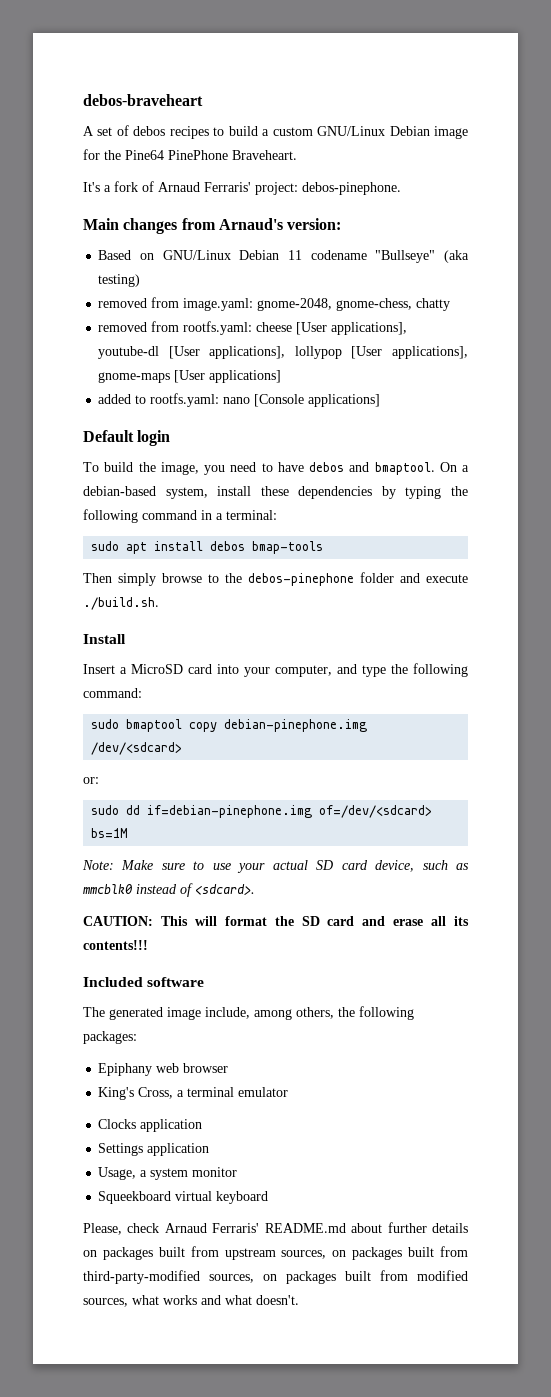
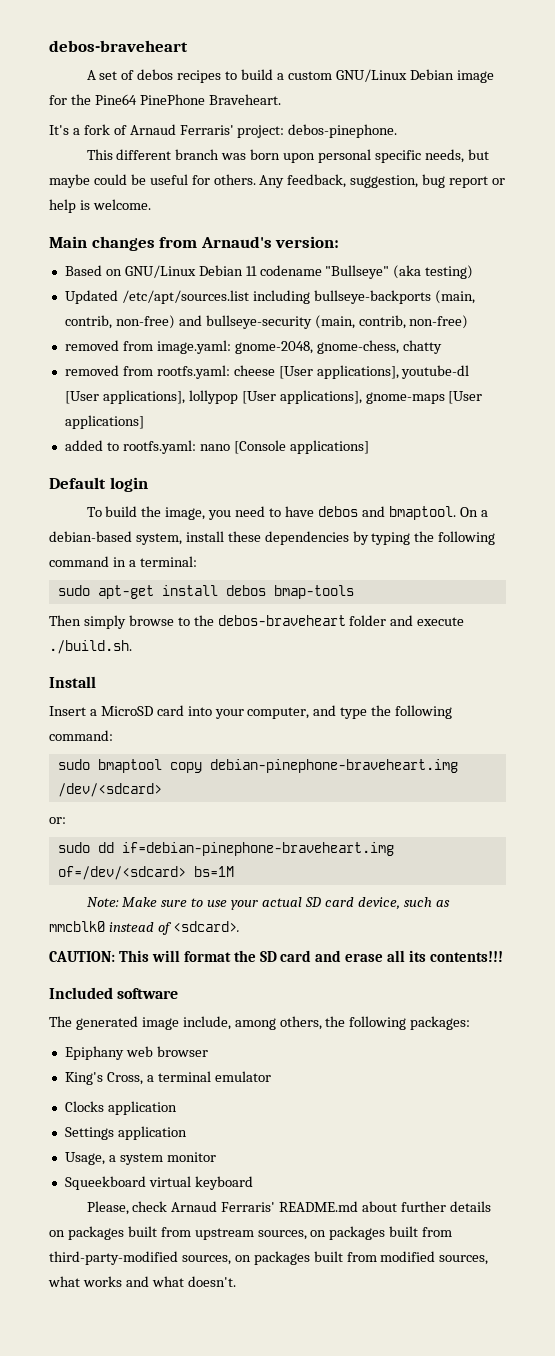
+ This different branch was born upon personal specific needs, but maybe could be useful for others. Any feedback, suggestion, bug report or help is welcome.
+ Updated /etc/apt/sources.list including bullseye-backports (main, contrib, non-free) and bullseye-security (main, contrib, non-free)
- sudo apt install debos bmap-tools
+ sudo apt-get install debos bmap-tools
- Then simply browse to the debos-pinephone folder and execute ./build.sh.
+ Then simply browse to the debos-braveheart folder and execute ./build.sh.
- sudo bmaptool copy debian-pinephone.img /dev/<sdcard>
+ sudo bmaptool copy debian-pinephone-braveheart.img /dev/<sdcard>
- sudo dd if=debian-pinephone.img of=/dev/<sdcard> bs=1M
+ sudo dd if=debian-pinephone-braveheart.img of=/dev/<sdcard> bs=1M

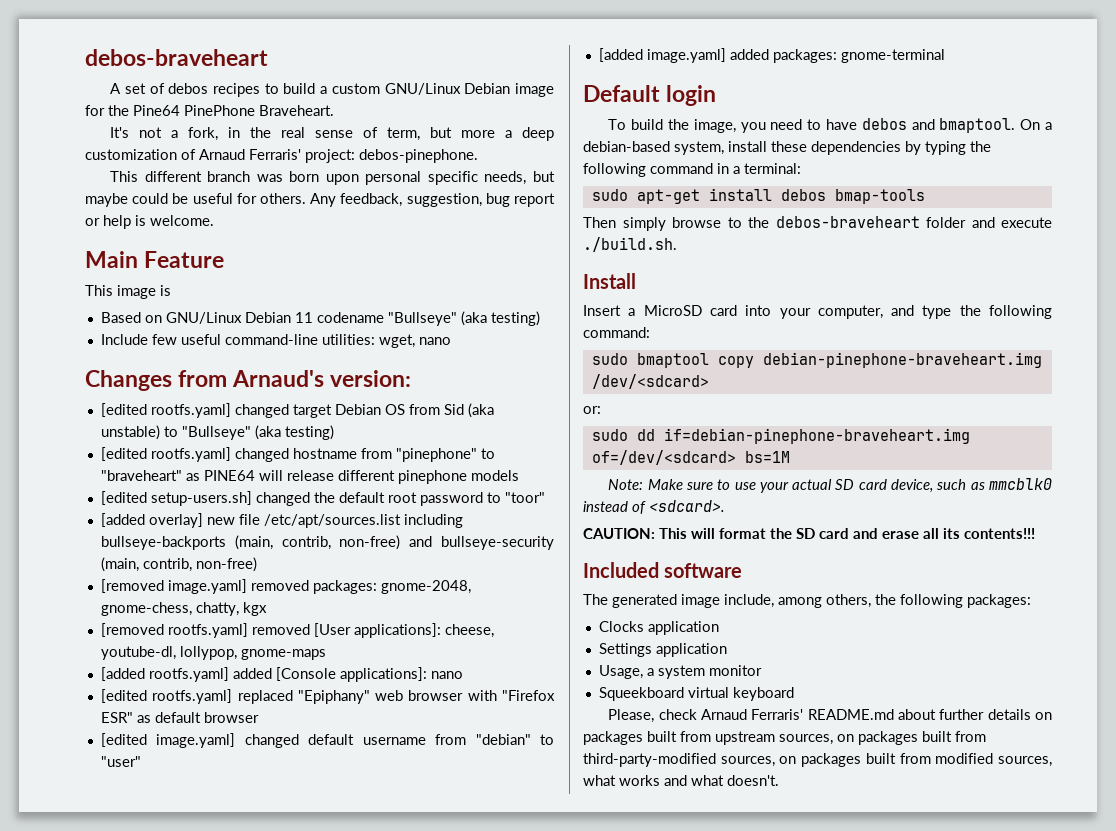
- It's a fork of Arnaud Ferraris' project: debos-pinephone.
+ It's not a fork, in the real sense of term, but more a deep customization of Arnaud Ferraris' project: debos-pinephone.
- Main changes from Arnaud's version:
+ Main Feature
+ This image is
- Updated /etc/apt/sources.list including bullseye-backports (main, contrib, non-free) and bullseye-security (main, contrib, non-free)
+ Include few useful command-line utilities: wget, nano
+ Changes from Arnaud's version:
+ [edited rootfs.yaml] changed target Debian OS from Sid (aka unstable) to "Bullseye" (aka testing)
+ [edited rootfs.yaml] changed hostname from "pinephone" to "braveheart" as PINE64 will release different pinephone models
+ [edited setup-users.sh] changed the default root password to "toor"
+ [added overlay] new file /etc/apt/sources.list including bullseye-backports (main, contrib, non-free) and bullseye-security (main, contrib, non-free)
- removed from image.yaml: gnome-2048, gnome-chess, chatty
- removed from rootfs.yaml: cheese [User applications], youtube-dl [User applications], lollypop [User applications], gnome-maps [User applications]
- added to rootfs.yaml: nano [Console applications]
+ [removed image.yaml] removed packages: gnome-2048, gnome-chess, chatty, kgx
+ [removed rootfs.yaml] removed [User applications]: cheese, youtube-dl, lollypop, gnome-maps
+ [added rootfs.yaml] added [Console applications]: nano
+ [edited rootfs.yaml] replaced "Epiphany" web browser with "Firefox ESR" as default browser
+ [edited image.yaml] changed default username from "debian" to "user"
+ [added image.yaml] added packages: gnome-terminal
- Epiphany web browser
- King's Cross, a terminal emulator

